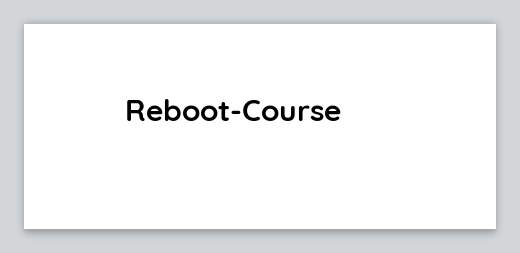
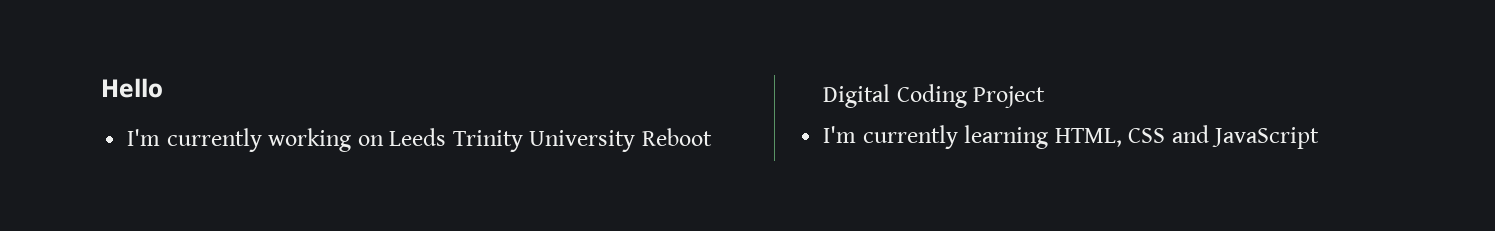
- Reboot-Course
+ Hello
+ I'm currently working on Leeds Trinity University Reboot Digital Coding Project
+ I'm currently learning HTML, CSS and JavaScript

